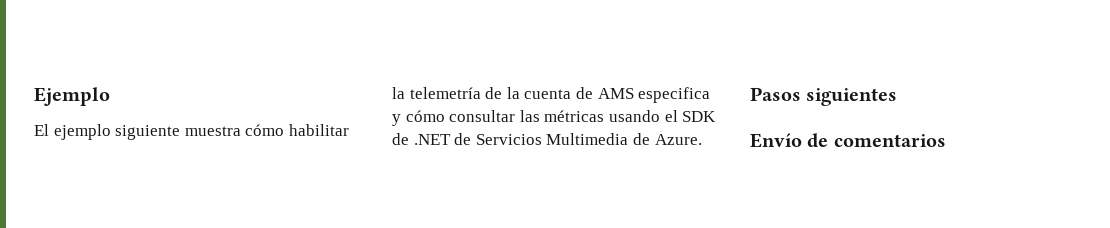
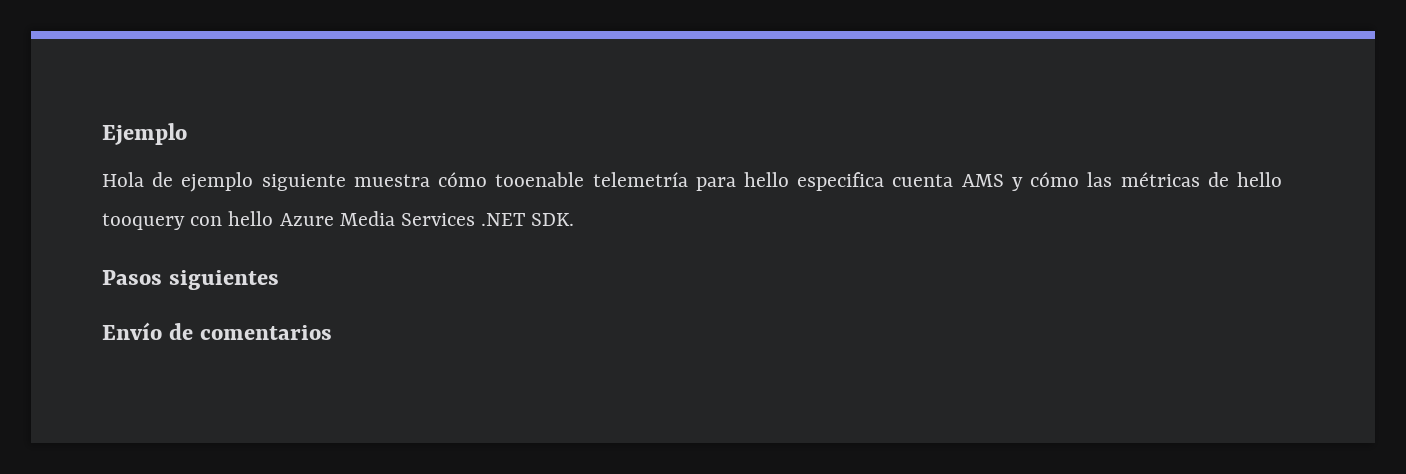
- El ejemplo siguiente muestra cómo habilitar la telemetría de la cuenta de AMS especifica y cómo consultar las métricas usando el SDK de .NET de Servicios Multimedia de Azure.
+ Hola de ejemplo siguiente muestra cómo tooenable telemetría para hello especifica cuenta AMS y cómo las métricas de hello tooquery con hello Azure Media Services .NET SDK.

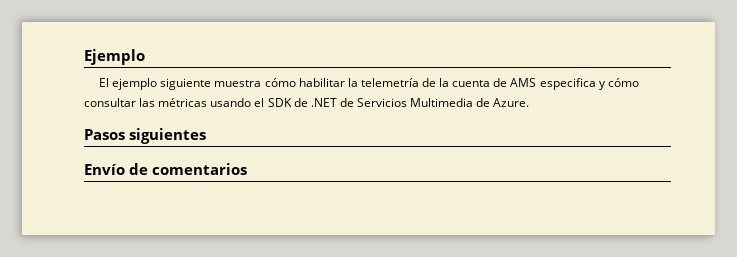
- Hola de ejemplo siguiente muestra cómo tooenable telemetría para hello especifica cuenta AMS y cómo las métricas de hello tooquery con hello Azure Media Services .NET SDK.
+ El ejemplo siguiente muestra cómo habilitar la telemetría de la cuenta de AMS especifica y cómo consultar las métricas usando el SDK de .NET de Servicios Multimedia de Azure.

